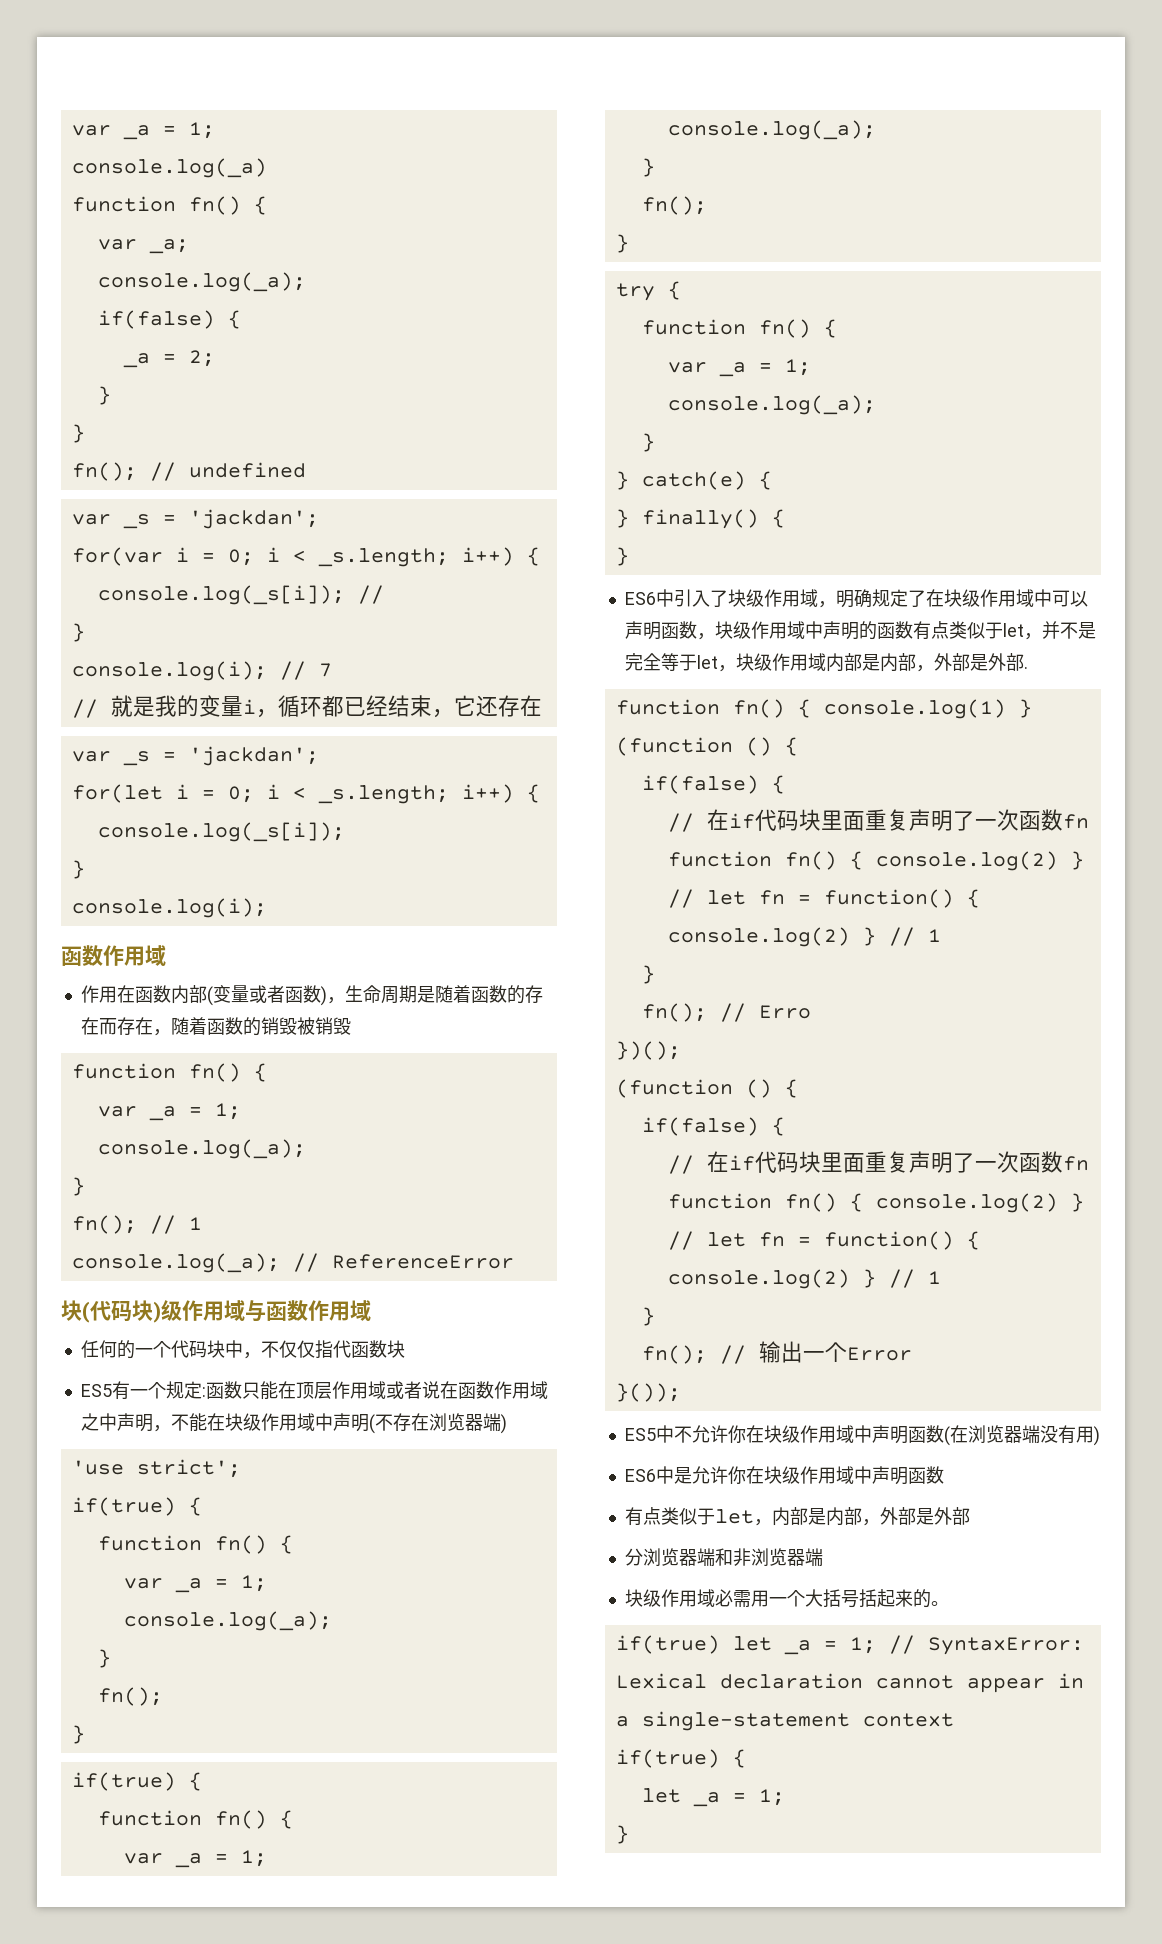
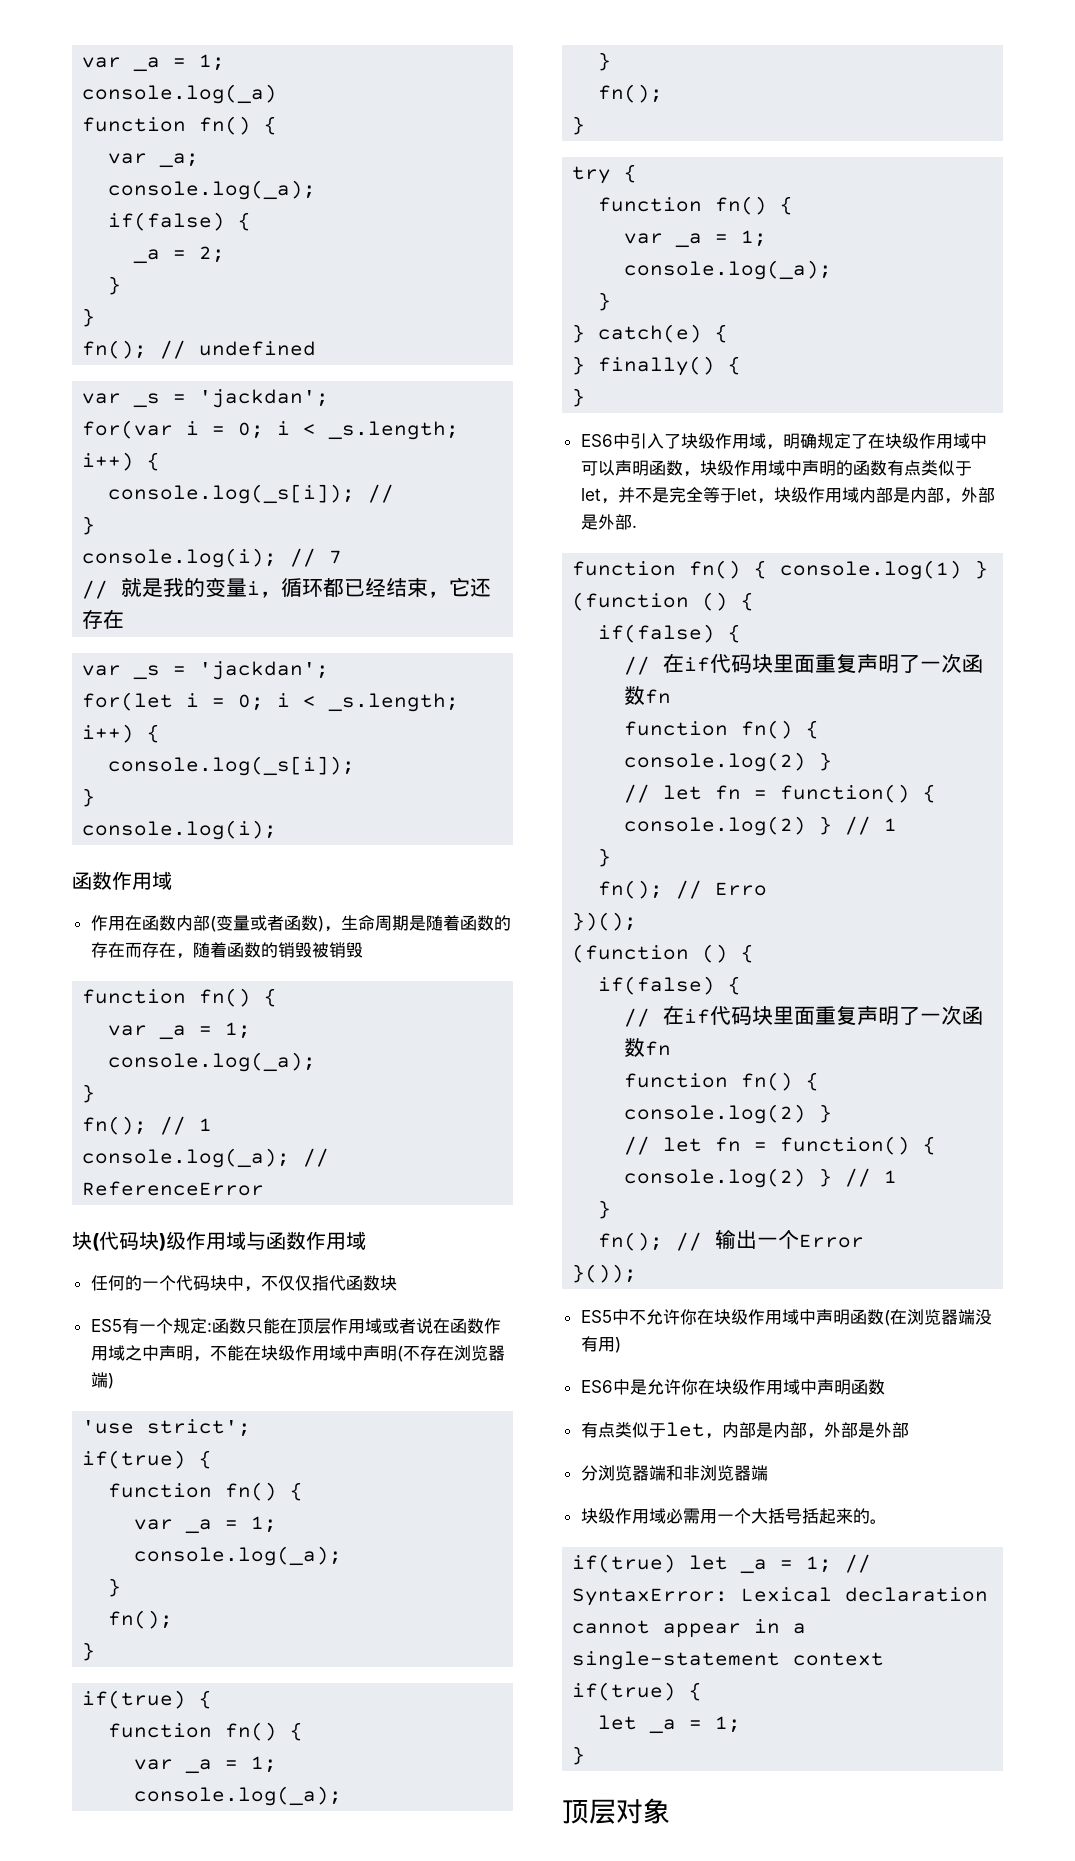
+ 顶层对象

